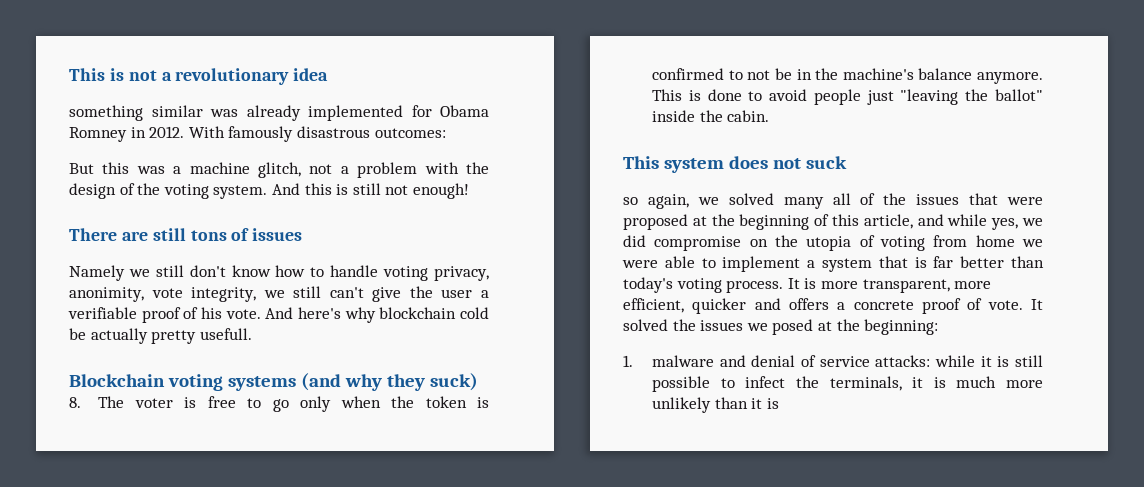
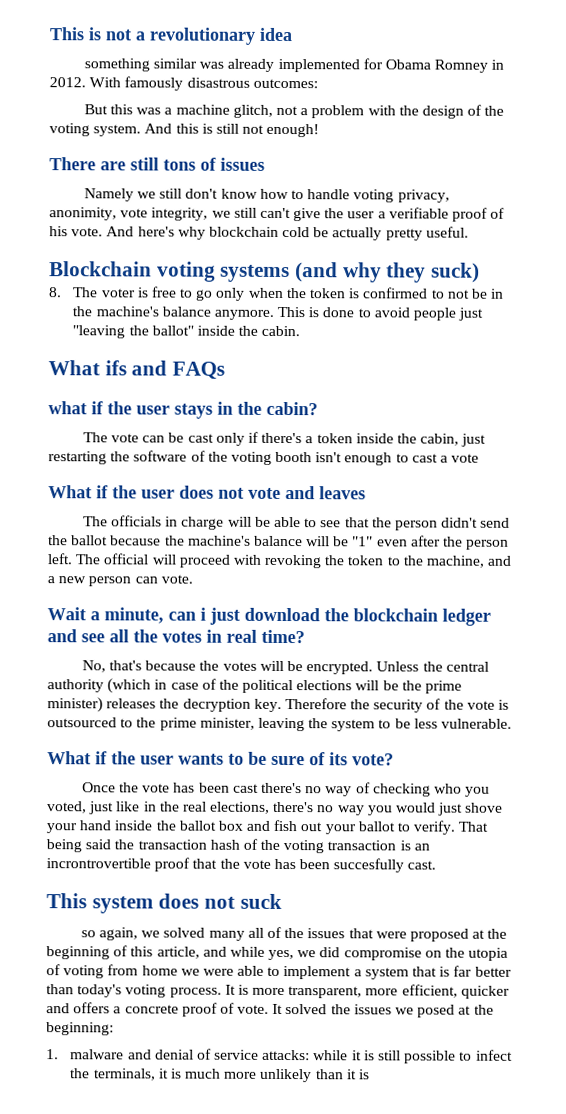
- And here's why blockchain cold be actually pretty usefull.
+ And here's why blockchain cold be actually pretty useful.
+ What ifs and FAQs
+ what if the user stays in the cabin?
+ The vote can be cast only if there's a token inside the cabin, just restarting the software of the voting booth isn't enough to cast a vote
+ What if the user does not vote and leaves
+ The officials in charge will be able to see that the person didn't send the ballot because the machine's balance will be "1" even after the person left. The official will proceed with revoking the token to the machine, and a new person can vote.
+ Wait a minute, can i just download the blockchain ledger and see all the votes in real time?
+ No, that's because the votes will be encrypted. Unless the central authority (which in case of the political elections will be the prime minister) releases the decryption key. Therefore the security of the vote is outsourced to the prime minister, leaving the system to be less vulnerable.
+ What if the user wants to be sure of its vote?
+ Once the vote has been cast there's no way of checking who you voted, just like in the real elections, there's no way you would just shove your hand inside the ballot box and fish out your ballot to verify. That being said the transaction hash of the voting transaction is an incrontrovertible proof that the vote has been succesfully cast.

